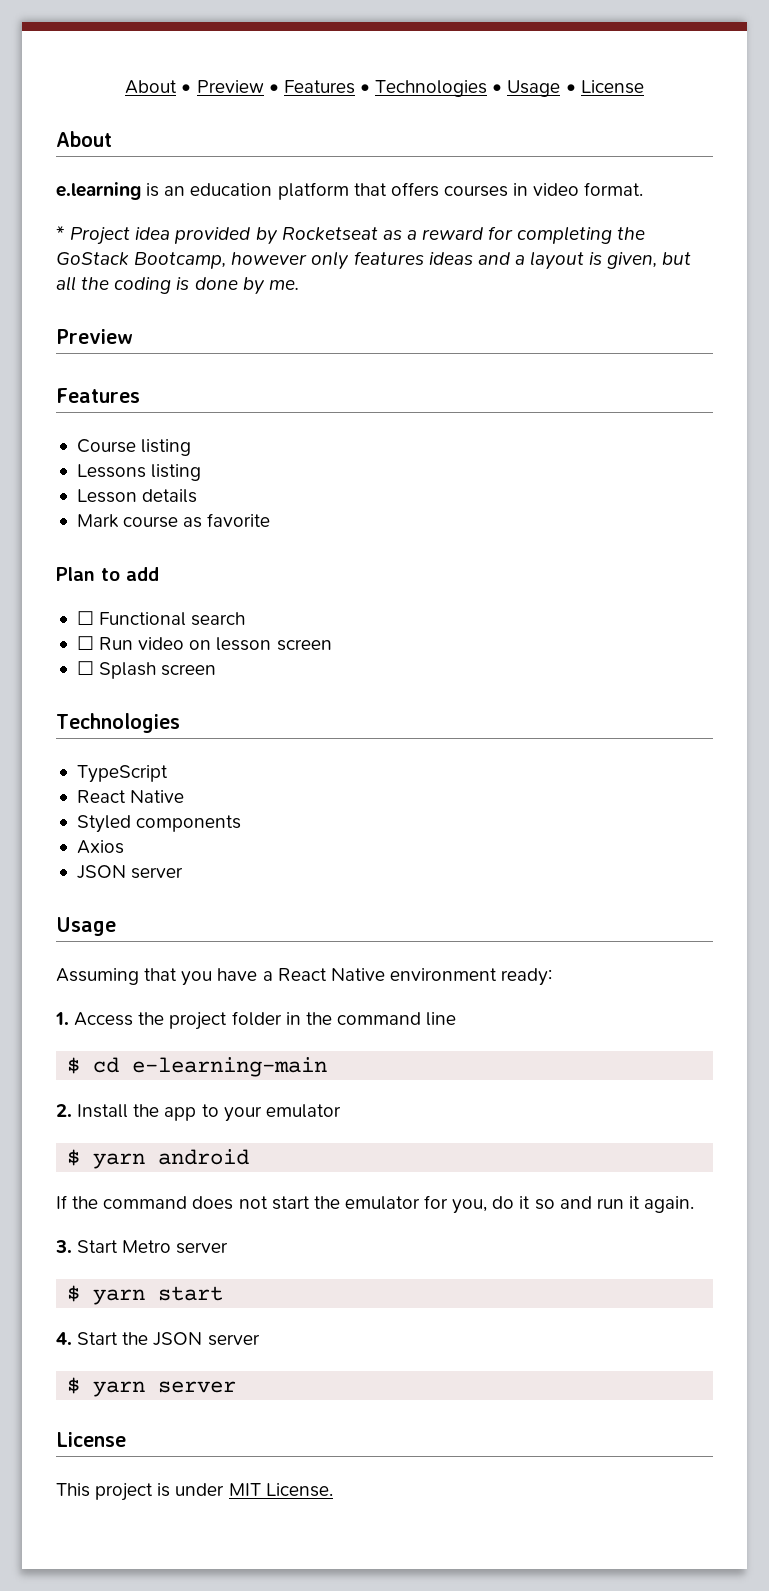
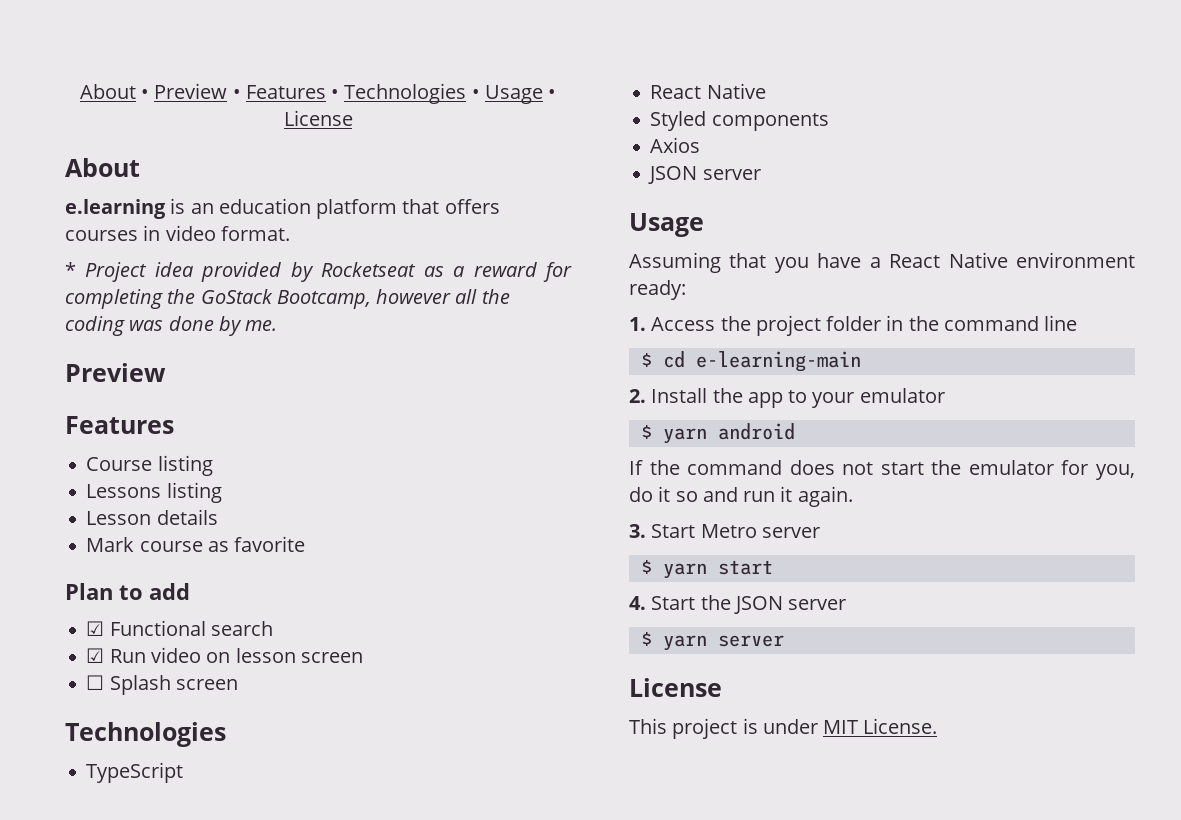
- * Project idea provided by Rocketseat as a reward for completing the GoStack Bootcamp, however only features ideas and a layout is given, but all the coding is done by me.
+ * Project idea provided by Rocketseat as a reward for completing the GoStack Bootcamp, however all the coding was done by me.
- ☐ Functional search
+ ☑ Functional search
- ☐ Run video on lesson screen
+ ☑ Run video on lesson screen

